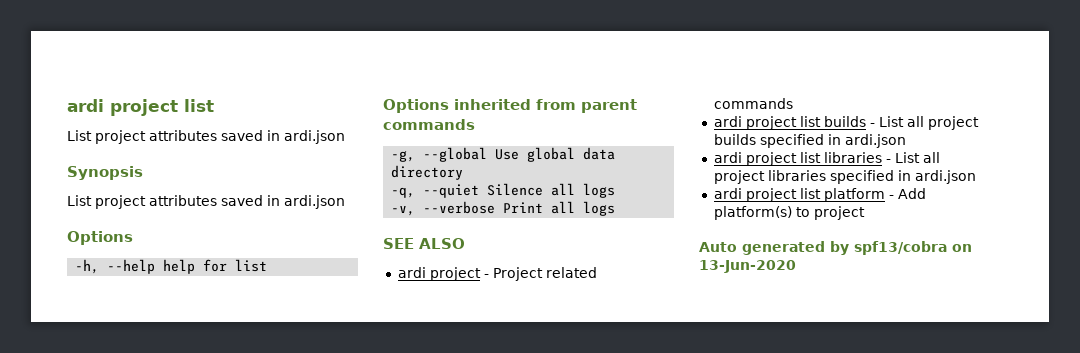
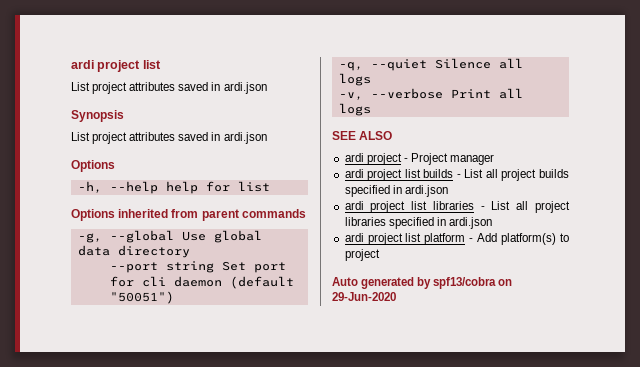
+ --port string Set port for cli daemon (default "50051")
- ardi project - Project related commands
+ ardi project - Project manager
- Auto generated by spf13/cobra on 13-Jun-2020
+ Auto generated by spf13/cobra on 29-Jun-2020

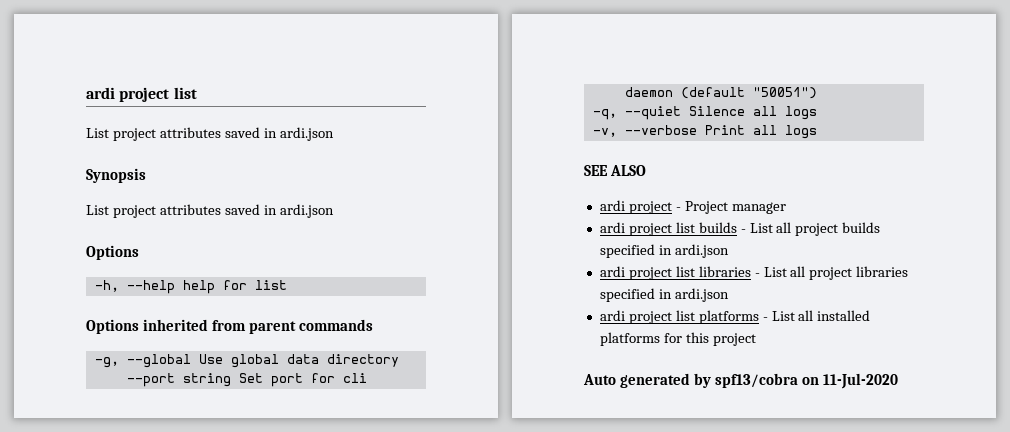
- ardi project list platform - Add platform(s) to project
+ ardi project list platforms - List all installed platforms for this project
- Auto generated by spf13/cobra on 29-Jun-2020
+ Auto generated by spf13/cobra on 11-Jul-2020

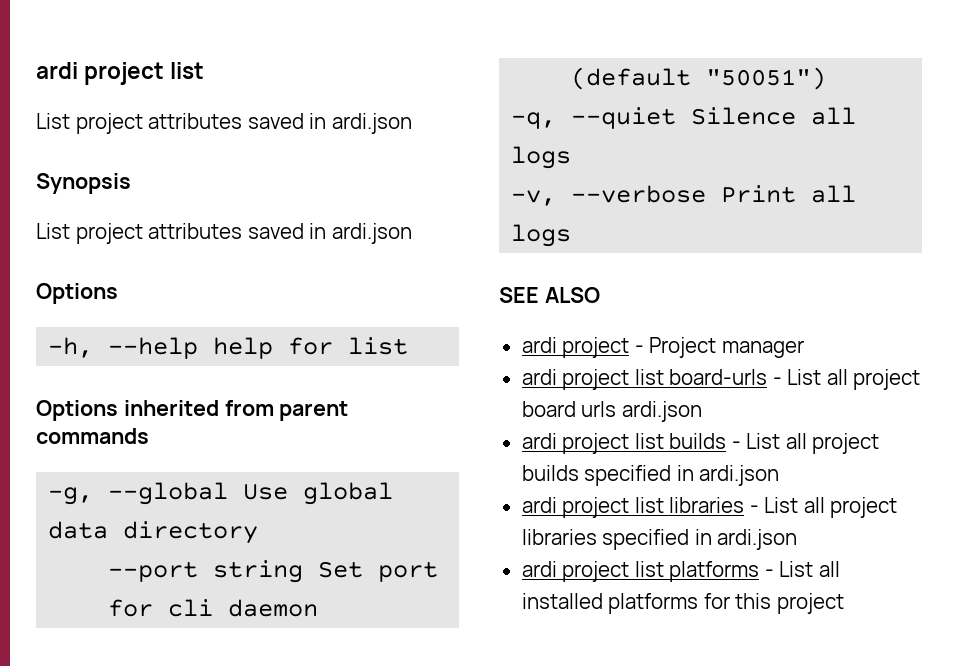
+ ardi project list board-urls - List all project board urls ardi.json
- Auto generated by spf13/cobra on 11-Jul-2020

